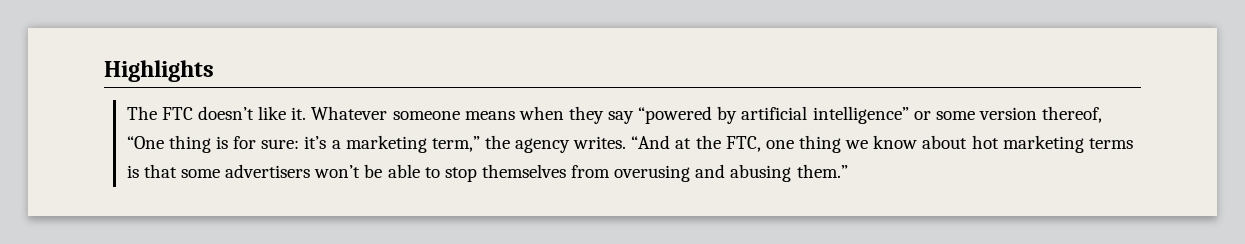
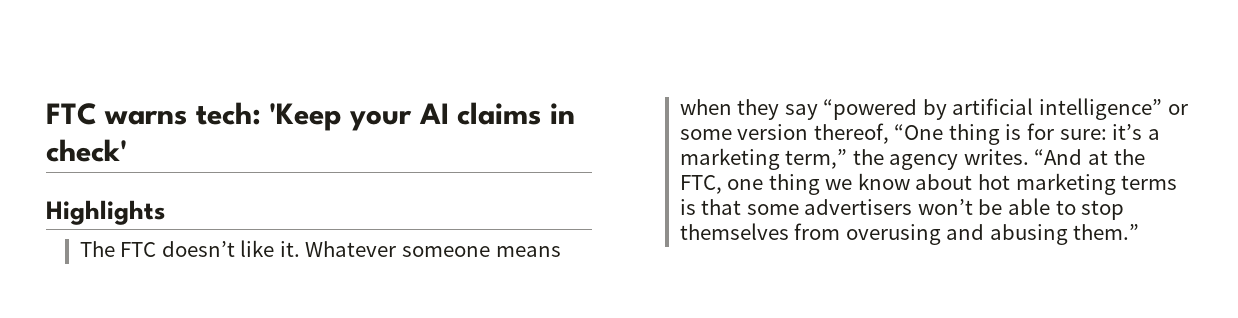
+ FTC warns tech: 'Keep your AI claims in check'

